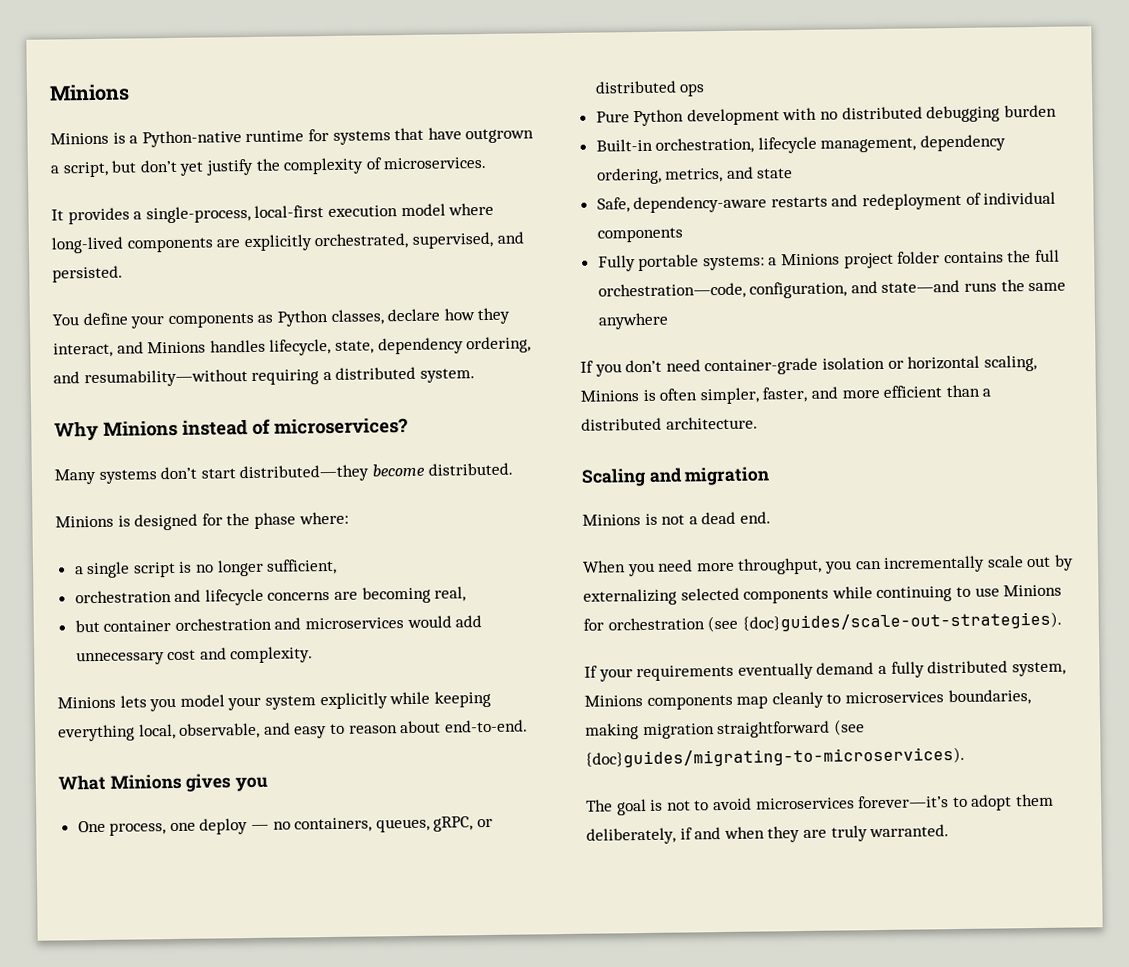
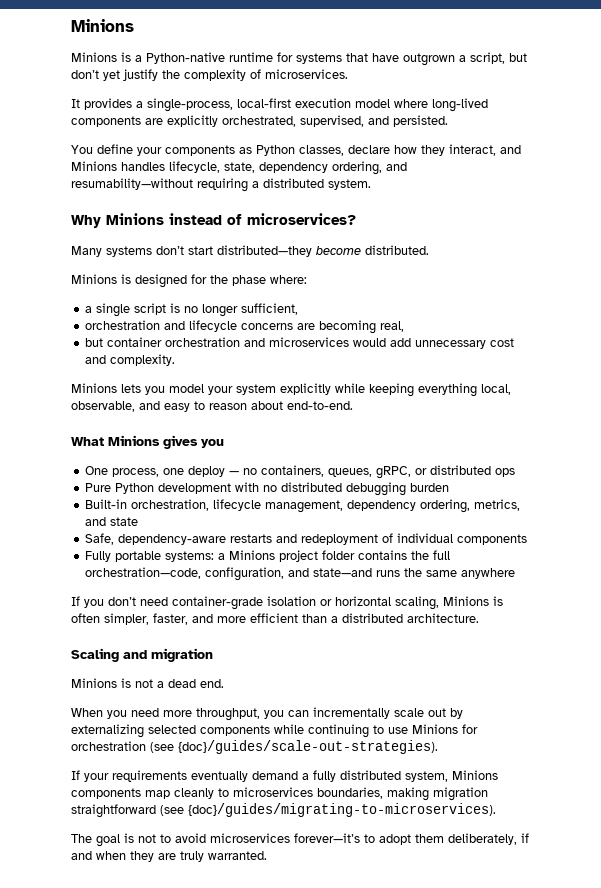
- When you need more throughput, you can incrementally scale out by externalizing selected components while continuing to use Minions for orchestration (see {doc}guides/scale-out-strategies).
+ When you need more throughput, you can incrementally scale out by externalizing selected components while continuing to use Minions for orchestration (see {doc}/guides/scale-out-strategies).
- If your requirements eventually demand a fully distributed system, Minions components map cleanly to microservices boundaries, making migration straightforward (see {doc}guides/migrating-to-microservices).
+ If your requirements eventually demand a fully distributed system, Minions components map cleanly to microservices boundaries, making migration straightforward (see {doc}/guides/migrating-to-microservices).

